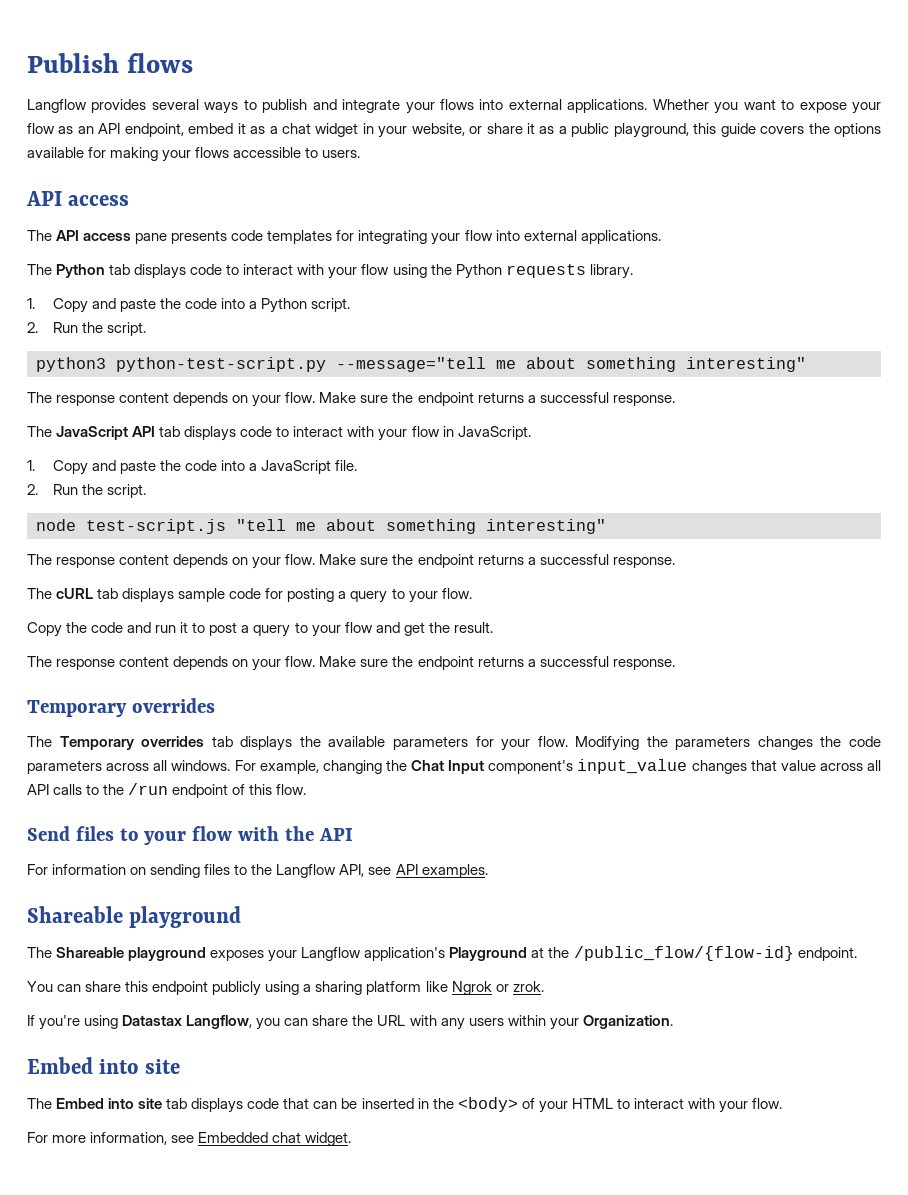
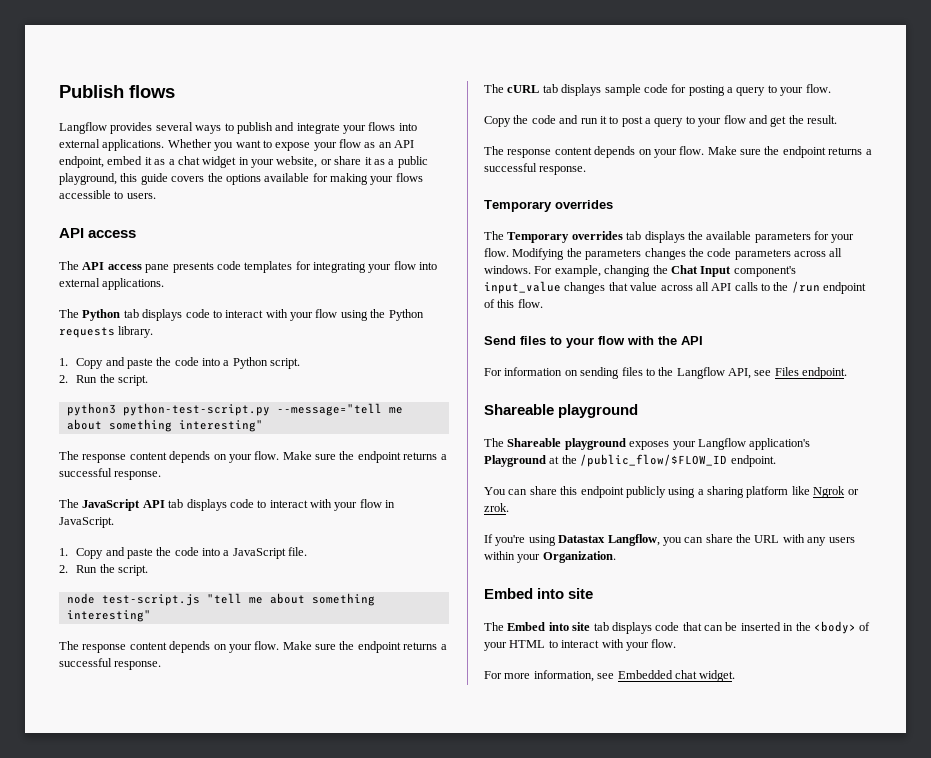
- For information on sending files to the Langflow API, see API examples.
+ For information on sending files to the Langflow API, see Files endpoint.
- The Shareable playground exposes your Langflow application's Playground at the /public_flow/{flow-id} endpoint.
+ The Shareable playground exposes your Langflow application's Playground at the /public_flow/$FLOW_ID endpoint.

